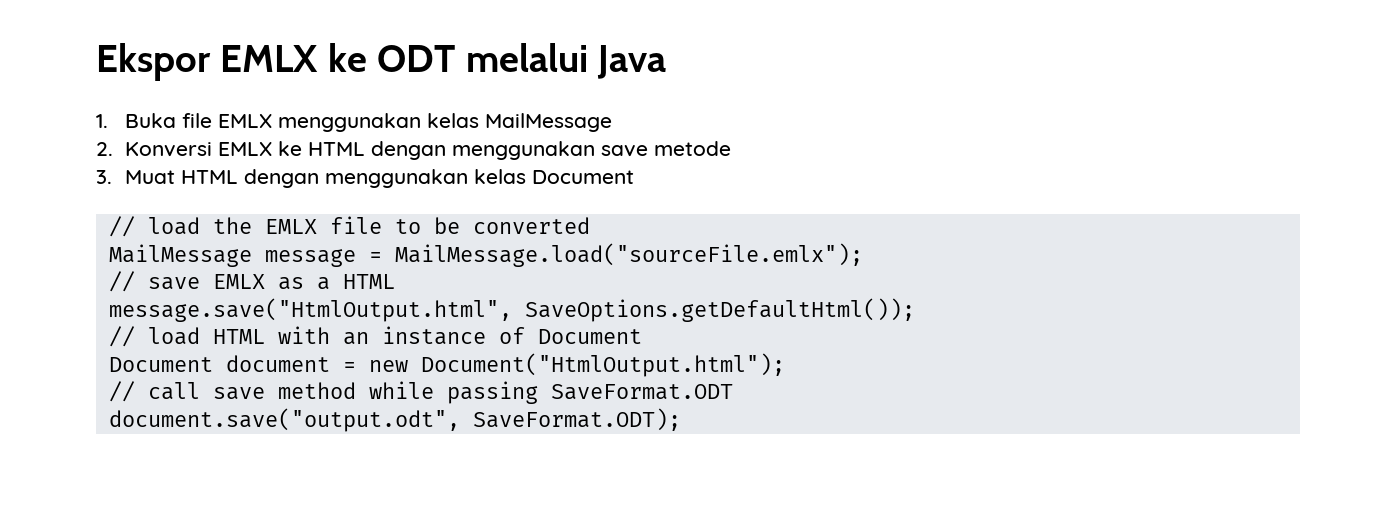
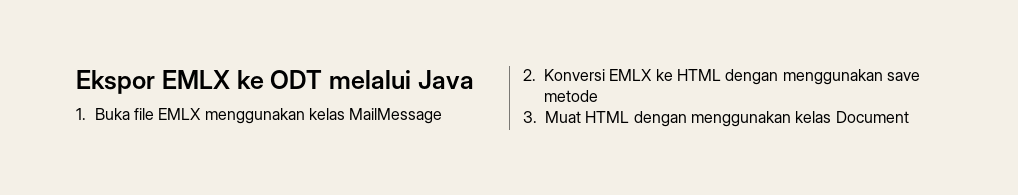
- // load the EMLX file to be converted
- MailMessage message = MailMessage.load("sourceFile.emlx");
- // save EMLX as a HTML
- message.save("HtmlOutput.html", SaveOptions.getDefaultHtml());
- // load HTML with an instance of Document
- Document document = new Document("HtmlOutput.html");
- // call save method while passing SaveFormat.ODT
- document.save("output.odt", SaveFormat.ODT);

